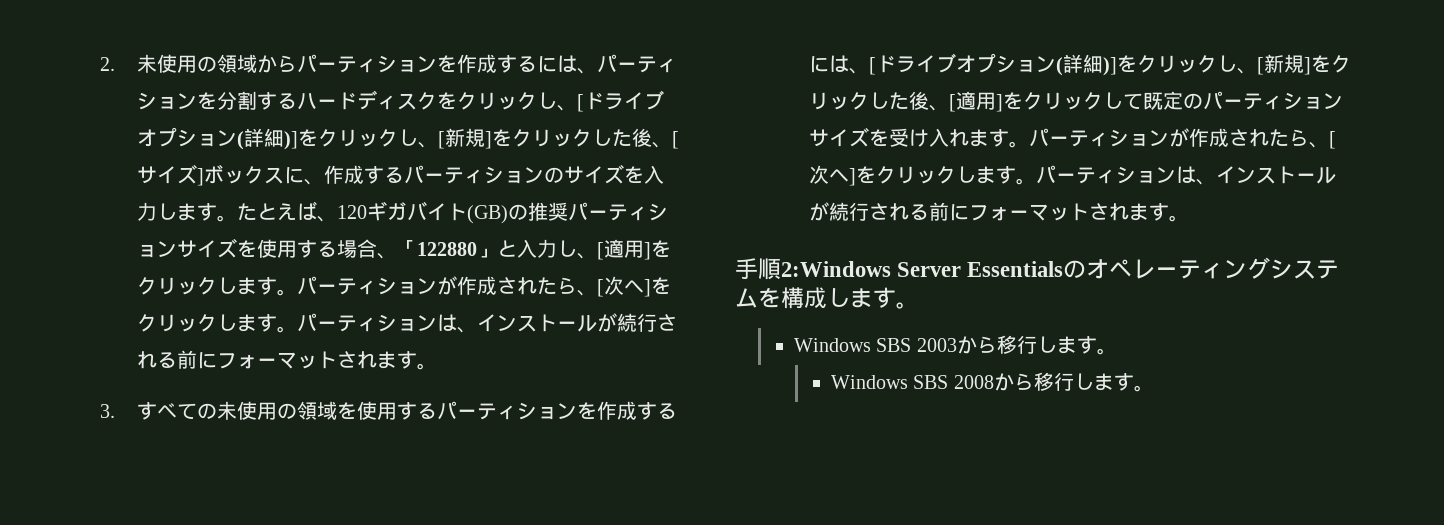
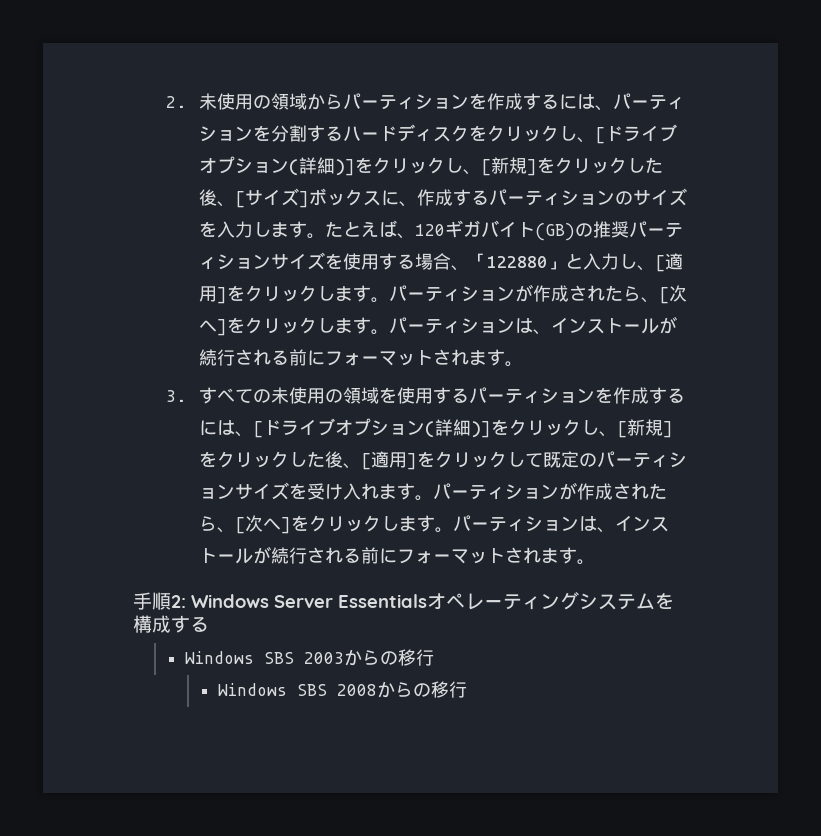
- 手順2:Windows Server Essentialsのオペレーティングシステムを構成します。
+ 手順2: Windows Server Essentialsオペレーティングシステムを構成する
- Windows SBS 2003から移行します。
+ Windows SBS 2003からの移行
- Windows SBS 2008から移行します。
+ Windows SBS 2008からの移行

